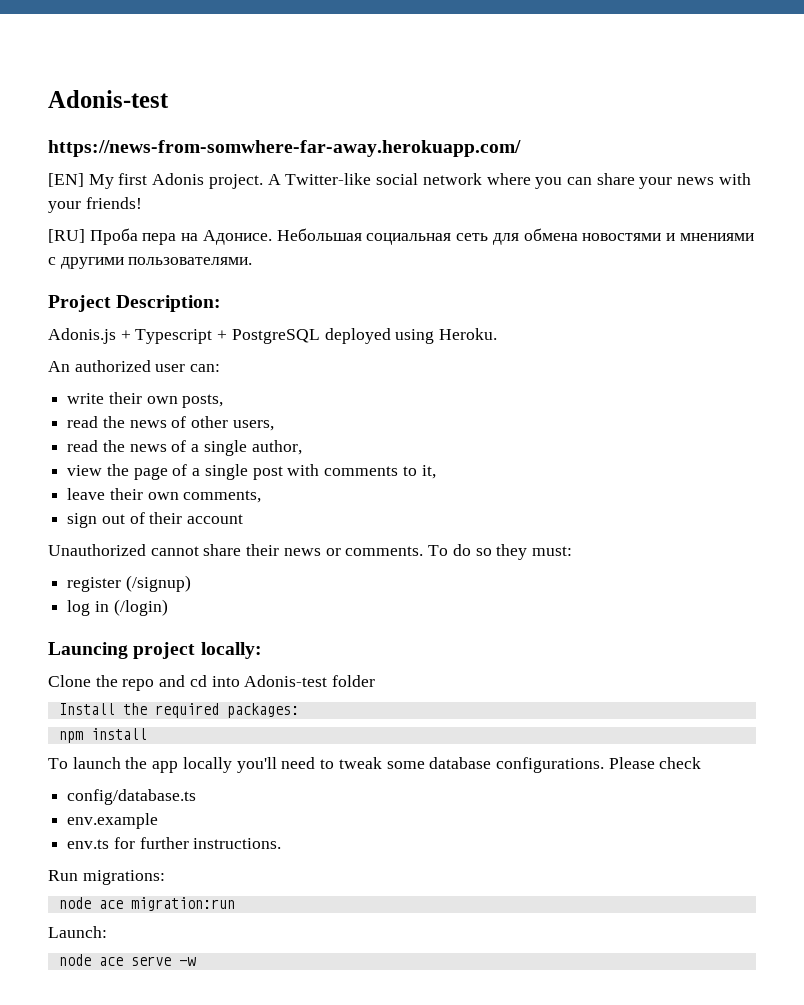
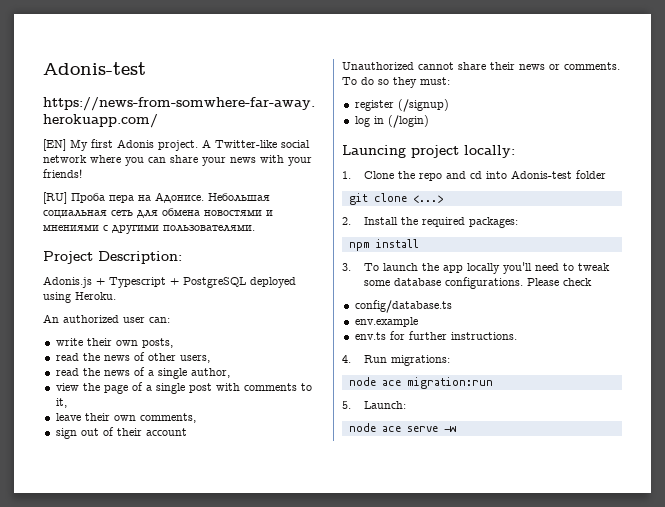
- Clone the repo and cd into Adonis-test folder
+ 1. Clone the repo and cd into Adonis-test folder
- Install the required packages:
+ git clone <...>
+ 2. Install the required packages:
- To launch the app locally you'll need to tweak some database configurations.
+ 3. To launch the app locally you'll need to tweak some database configurations.
- Run migrations:
+ 4. Run migrations:
- Launch:
+ 5. Launch:

